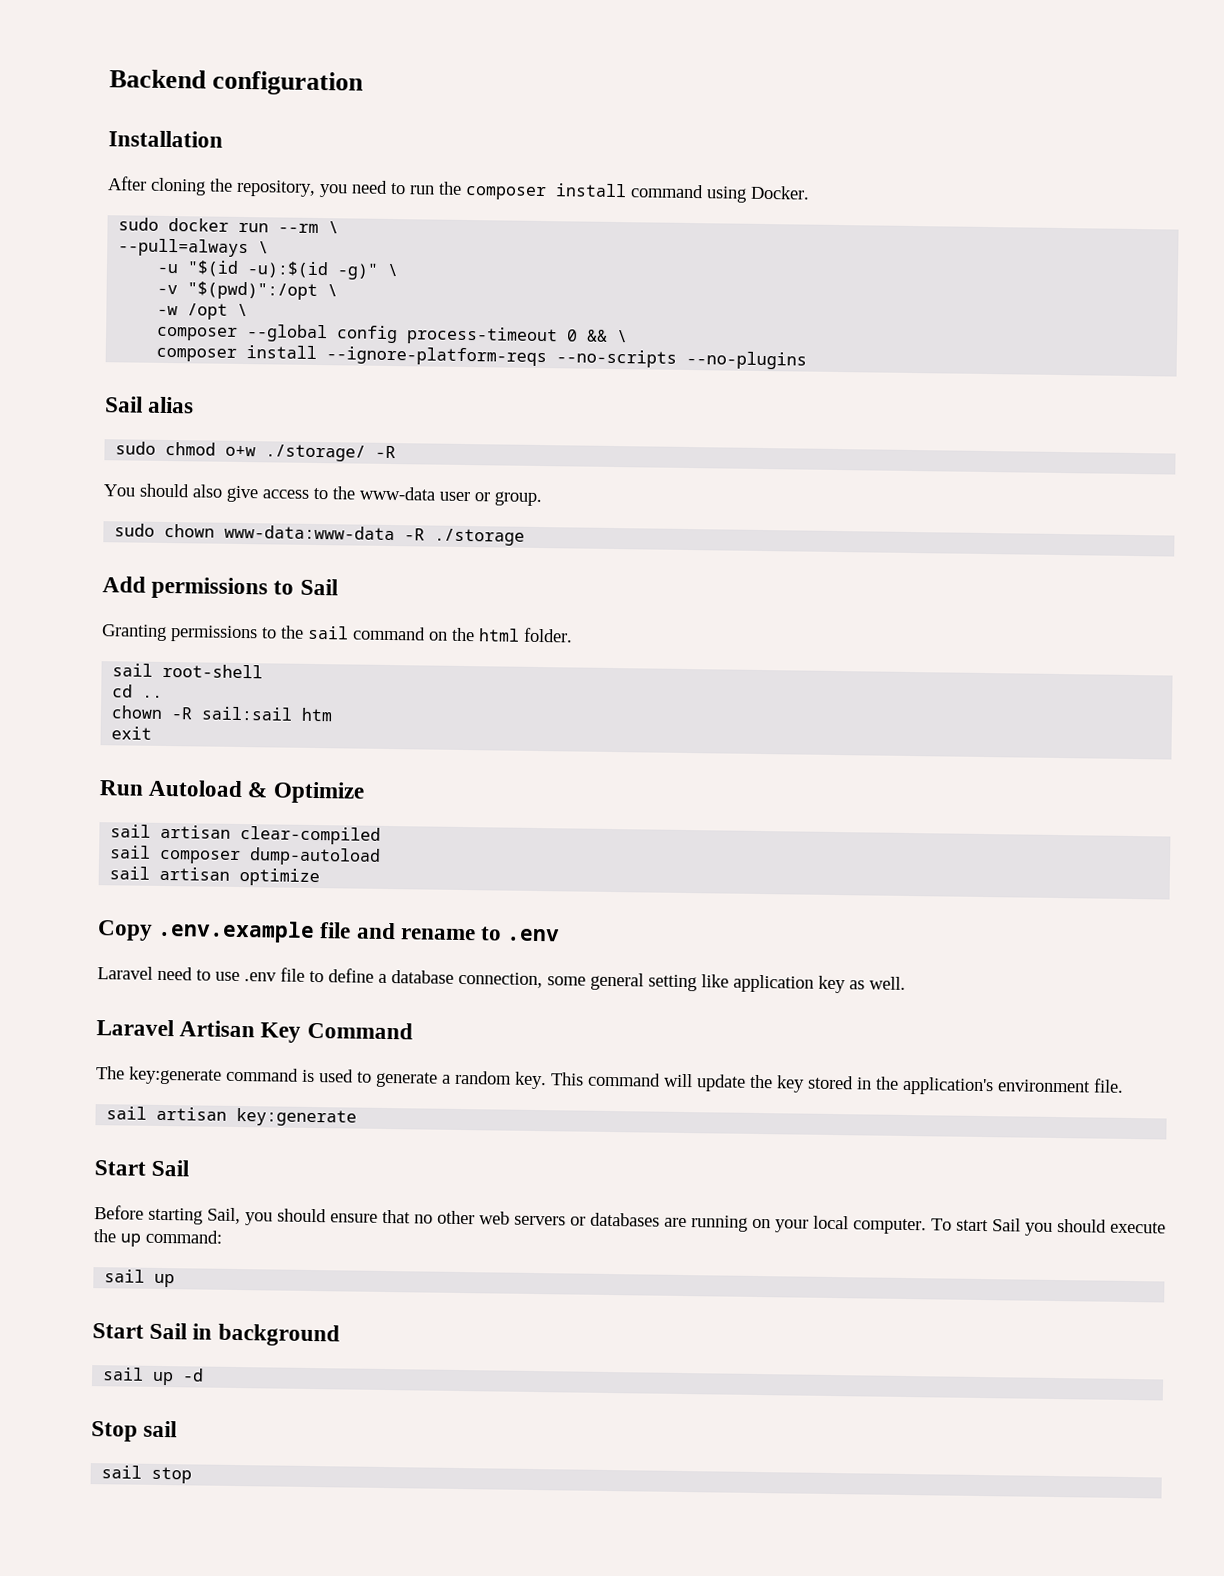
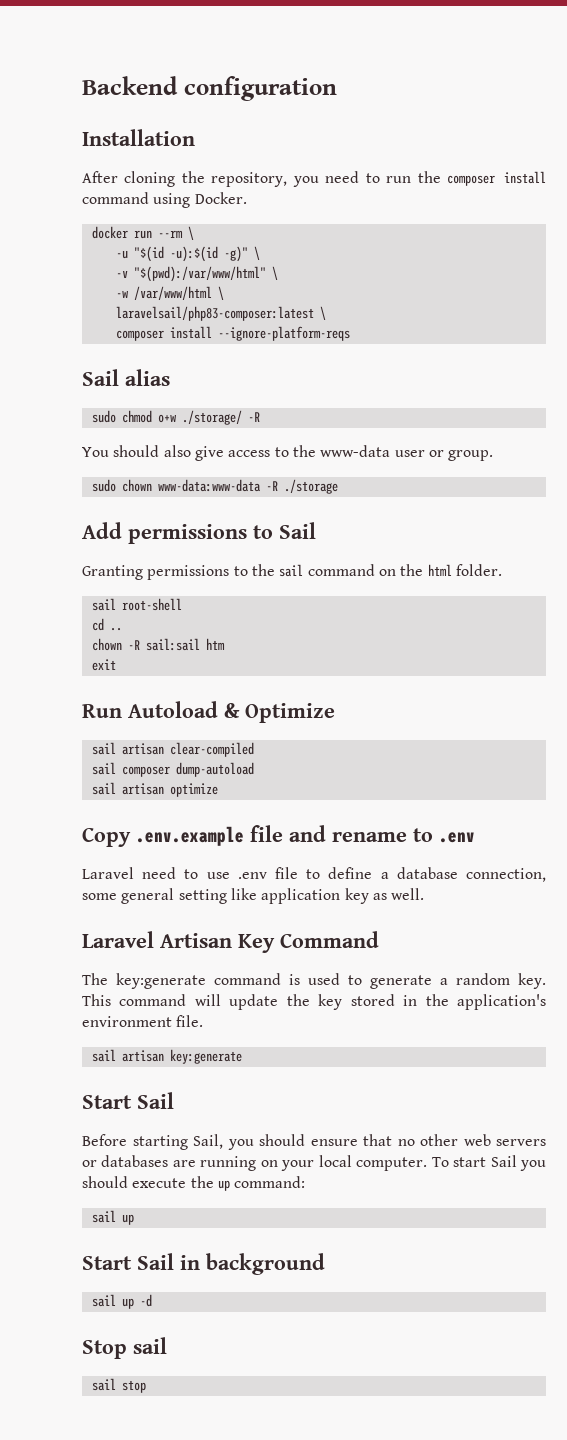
- sudo docker run --rm \
+ docker run --rm \
- --pull=always \
- -v "$(pwd)":/opt \
+ -v "$(pwd):/var/www/html" \
- -w /opt \
- composer --global config process-timeout 0 && \
+ -w /var/www/html \
+ laravelsail/php83-composer:latest \
- composer install --ignore-platform-reqs --no-scripts --no-plugins
+ composer install --ignore-platform-reqs

